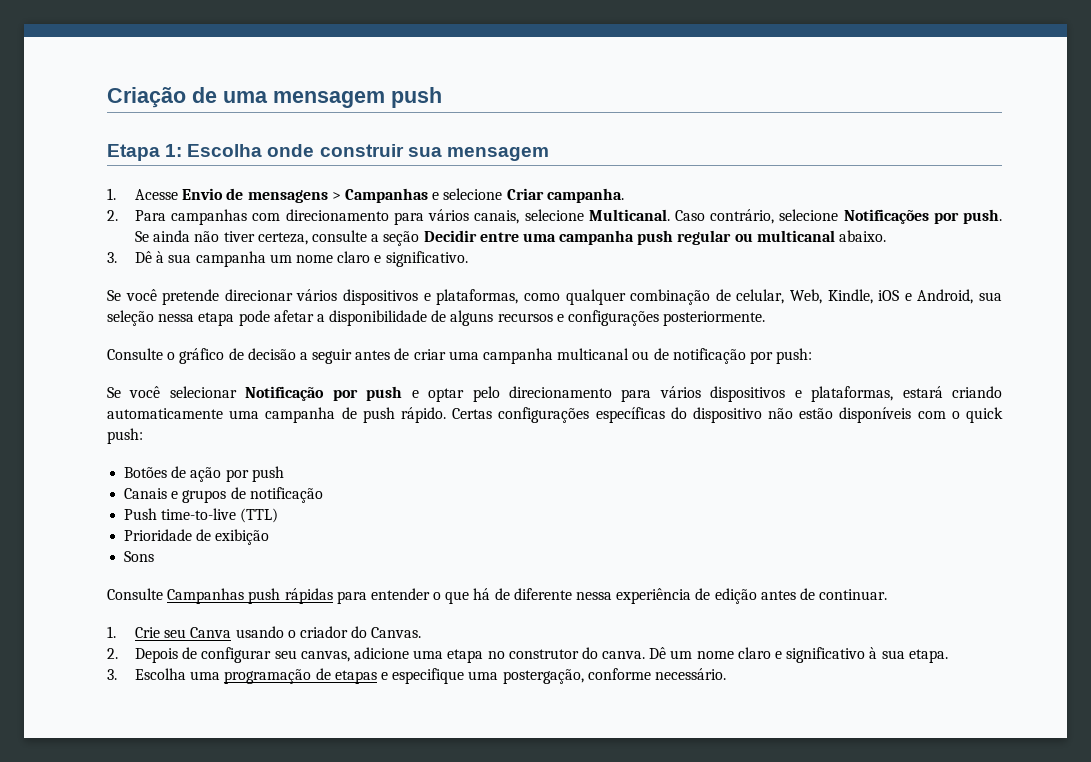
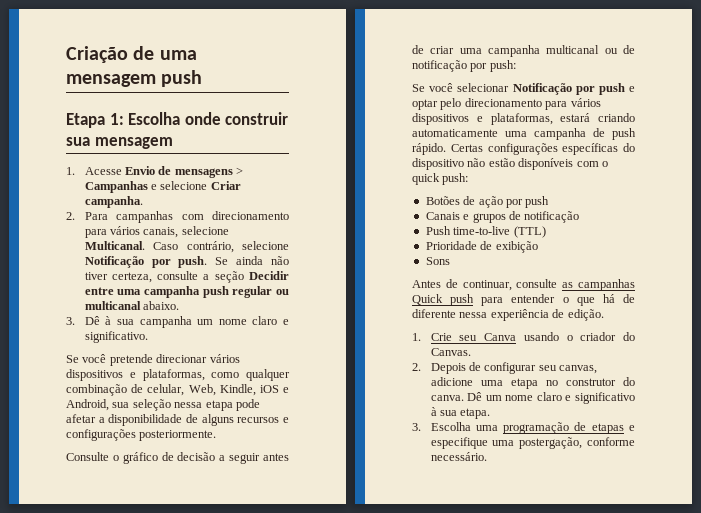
- Caso contrário, selecione Notificações por push.
+ Caso contrário, selecione Notificação por push.
- Consulte Campanhas push rápidas para entender o que há de diferente nessa experiência de edição antes de continuar.
+ Antes de continuar, consulte as campanhas Quick push para entender o que há de diferente nessa experiência de edição.

